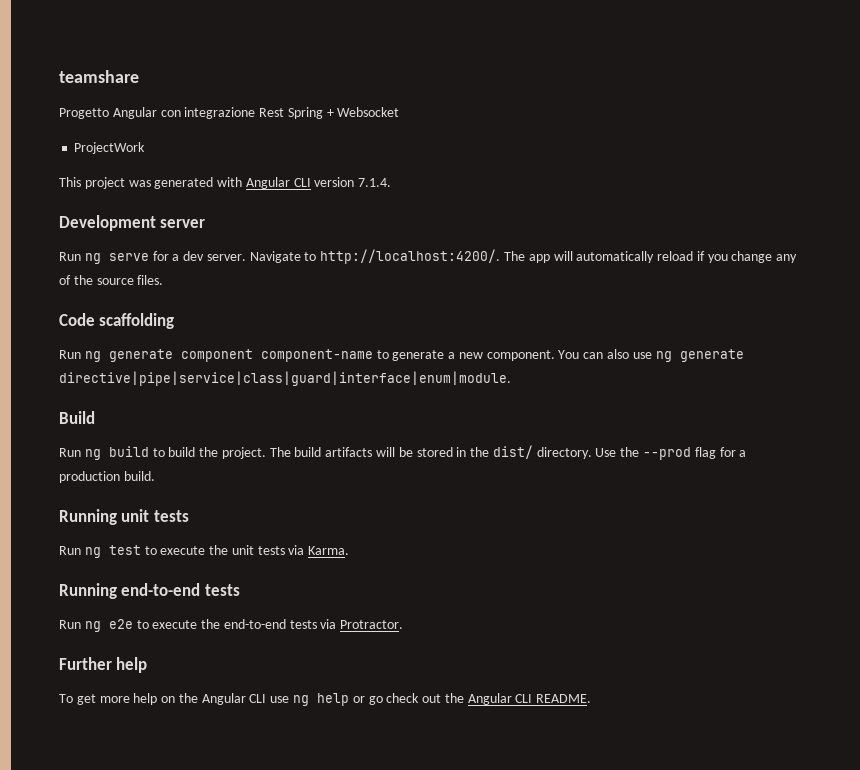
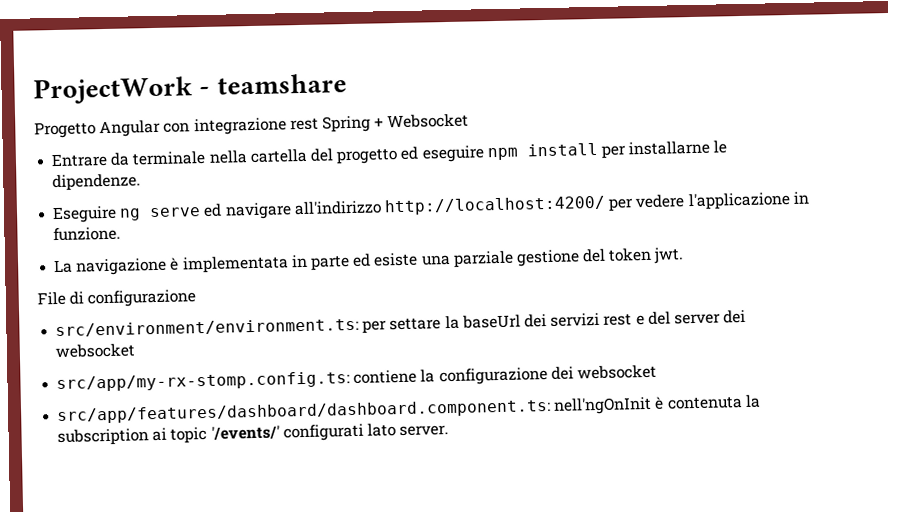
- teamshare
+ ProjectWork - teamshare
- Progetto Angular con integrazione Rest Spring + Websocket
+ Progetto Angular con integrazione rest Spring + Websocket
- ProjectWork
- This project was generated with Angular CLI version 7.1.4.
- Development server
- Run ng serve for a dev server. Navigate to http://localhost:4200/. The app will automatically reload if you change any of the source files.
- Code scaffolding
- Run ng generate component component-name to generate a new component. You can also use ng generate directive|pipe|service|class|guard|interface|enum|module.
- Build
- Run ng build to build the project. The build artifacts will be stored in the dist/ directory. Use the --prod flag for a production build.
- Running unit tests
- Run ng test to execute the unit tests via Karma.
- Running end-to-end tests
- Run ng e2e to execute the end-to-end tests via Protractor.
- Further help
- To get more help on the Angular CLI use ng help or go check out the Angular CLI README.
+ Entrare da terminale nella cartella del progetto ed eseguire npm install per installarne le dipendenze.
+ Eseguire ng serve ed navigare all'indirizzo http://localhost:4200/ per vedere l'applicazione in funzione.
+ La navigazione è implementata in parte ed esiste una parziale gestione del token jwt.
+ File di configurazione
+ src/environment/environment.ts: per settare la baseUrl dei servizi rest e del server dei websocket
+ src/app/my-rx-stomp.config.ts: contiene la configurazione dei websocket
+ src/app/features/dashboard/dashboard.component.ts: nell'ngOnInit è contenuta la subscription ai topic '/events/' configurati lato server.

